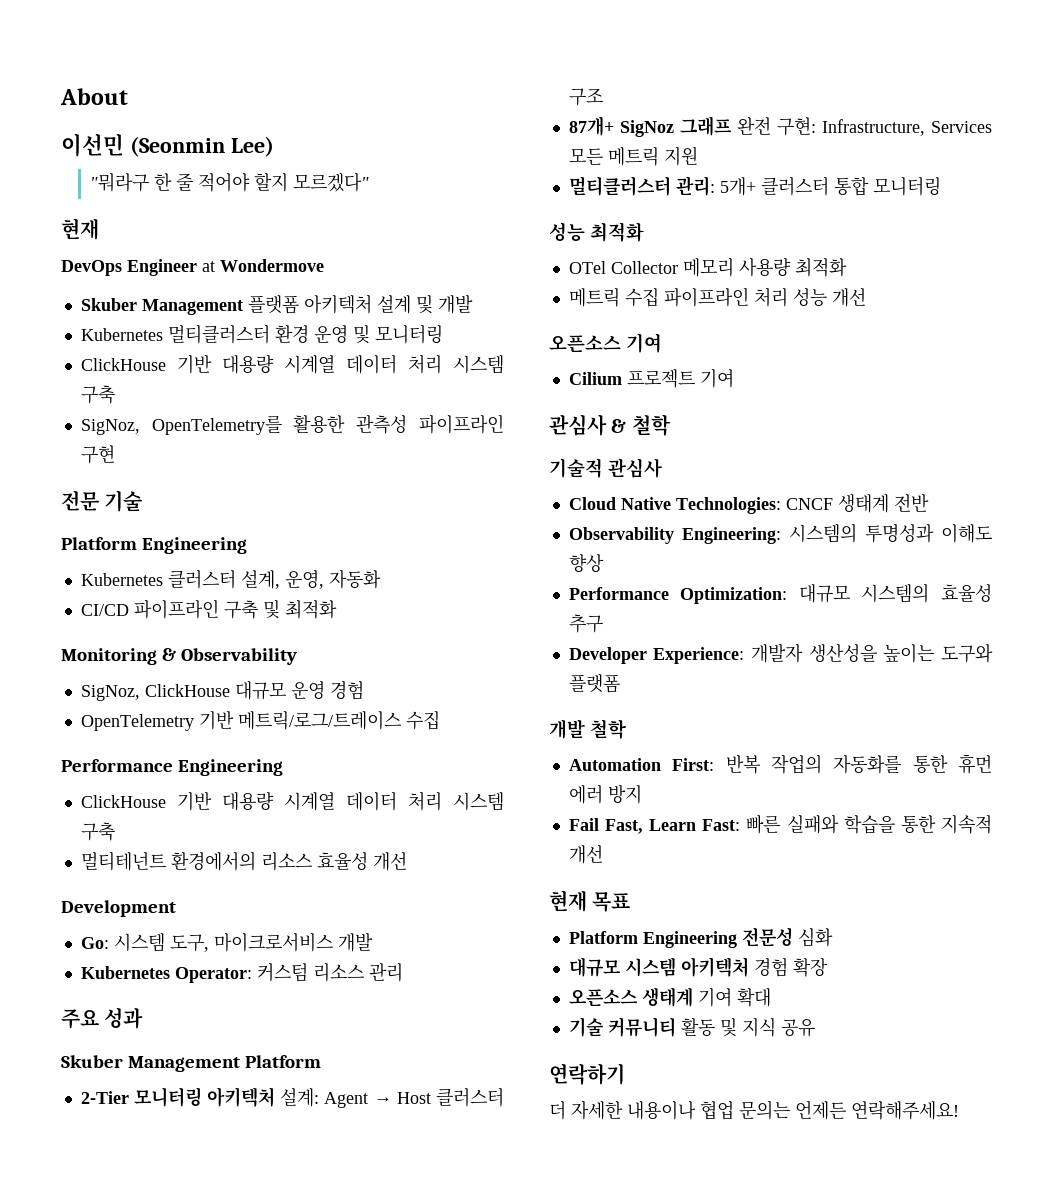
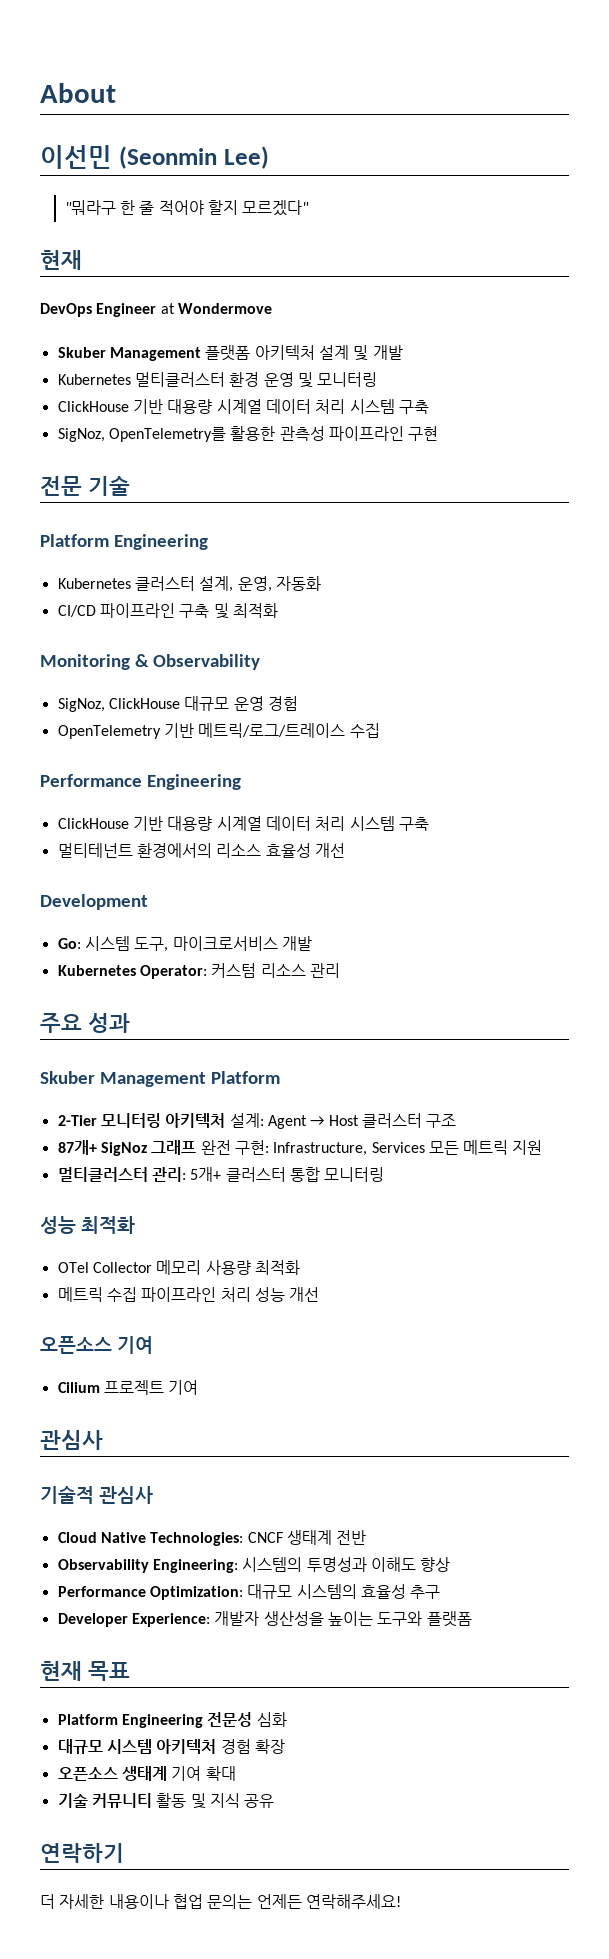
  Cilium 프로젝트 기여
- 관심사 & 철학
+ 관심사
- 개발 철학
- Automation First: 반복 작업의 자동화를 통한 휴먼 에러 방지
- Fail Fast, Learn Fast: 빠른 실패와 학습을 통한 지속적 개선

